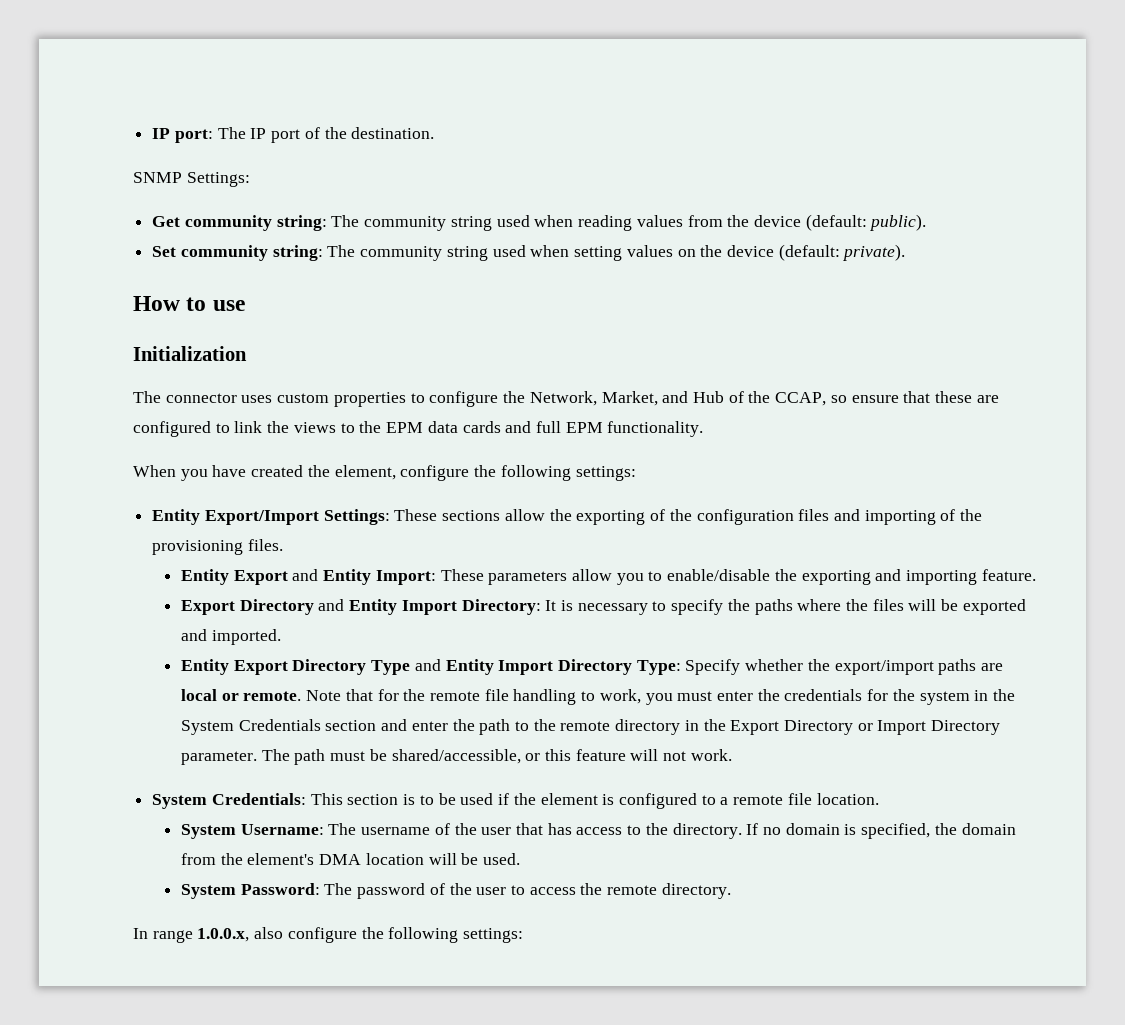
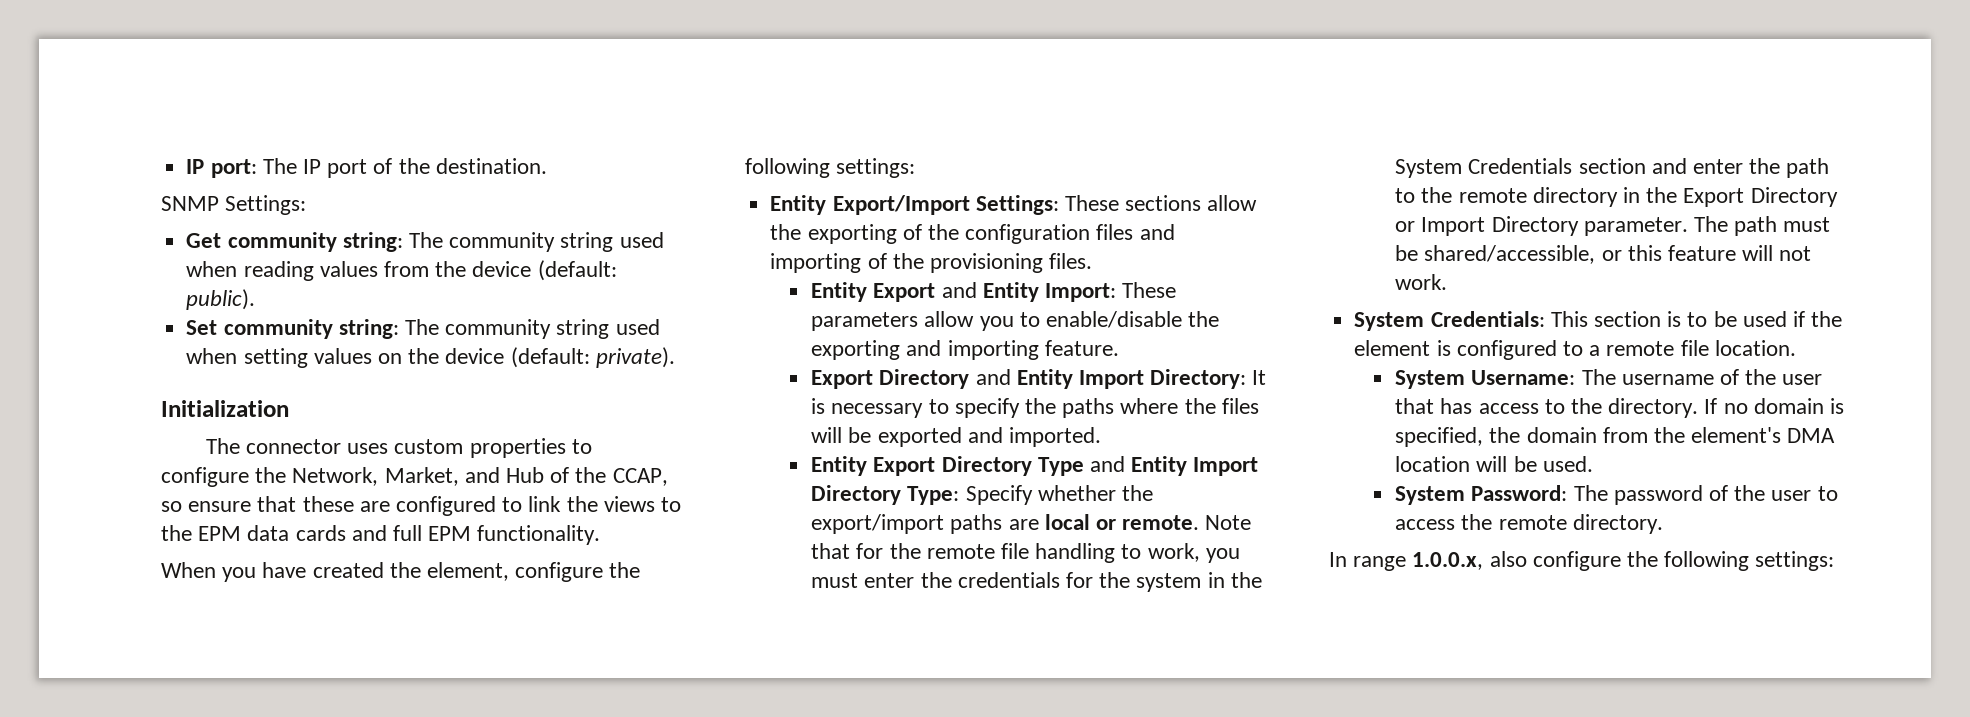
- How to use

